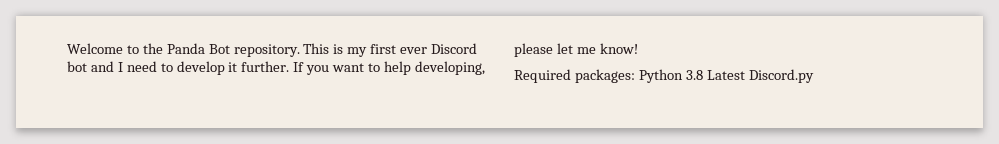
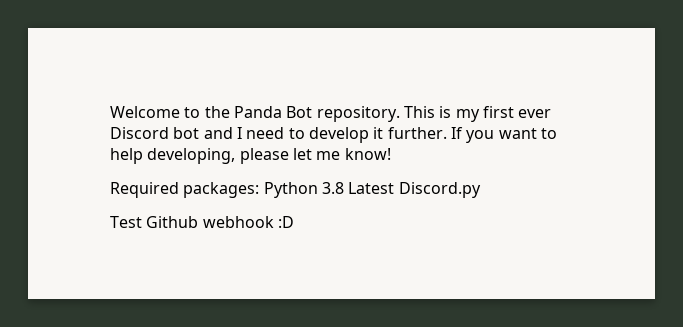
+ Test Github webhook :D

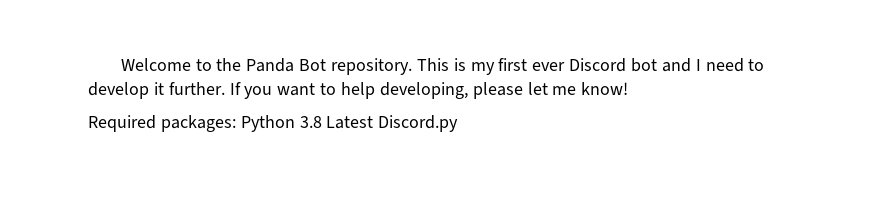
- Test Github webhook :D

